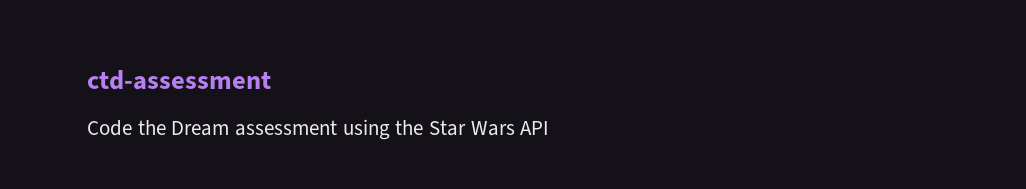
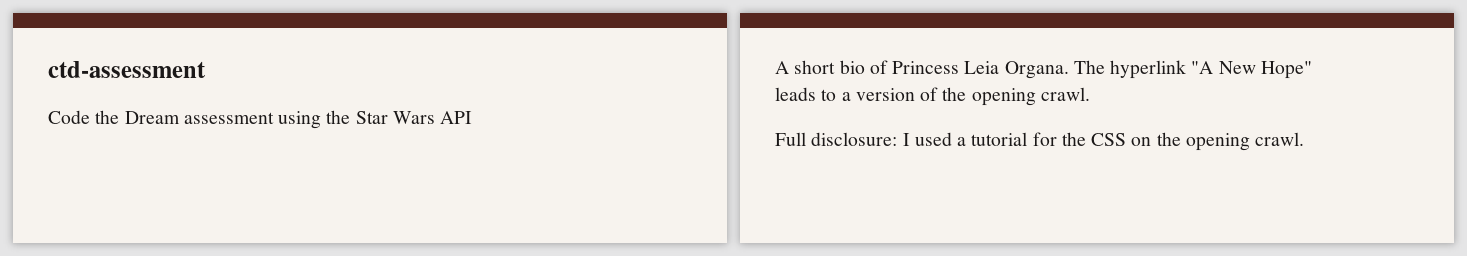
+ A short bio of Princess Leia Organa. The hyperlink "A New Hope" leads to a version of the opening crawl.
+ Full disclosure: I used a tutorial for the CSS on the opening crawl.

